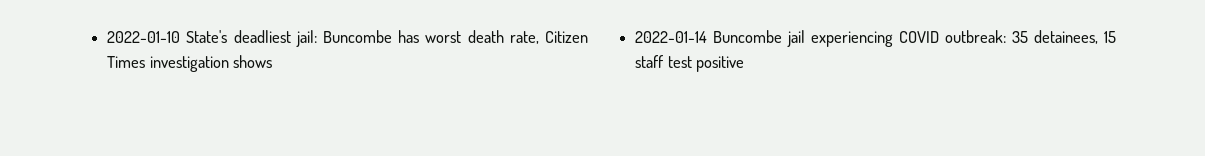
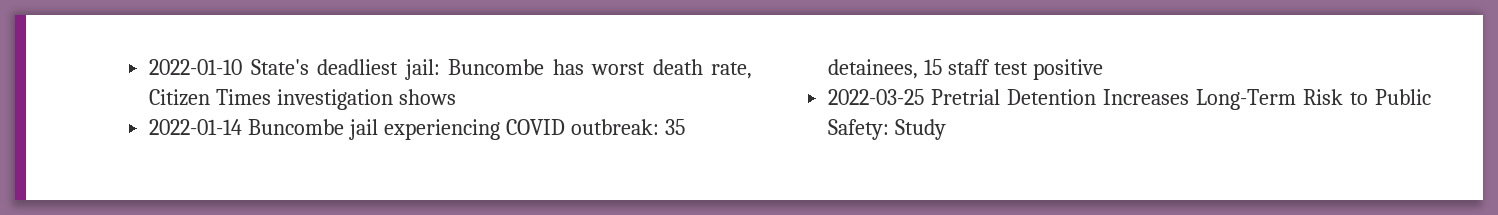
+ 2022-03-25 Pretrial Detention Increases Long-Term Risk to Public Safety: Study

